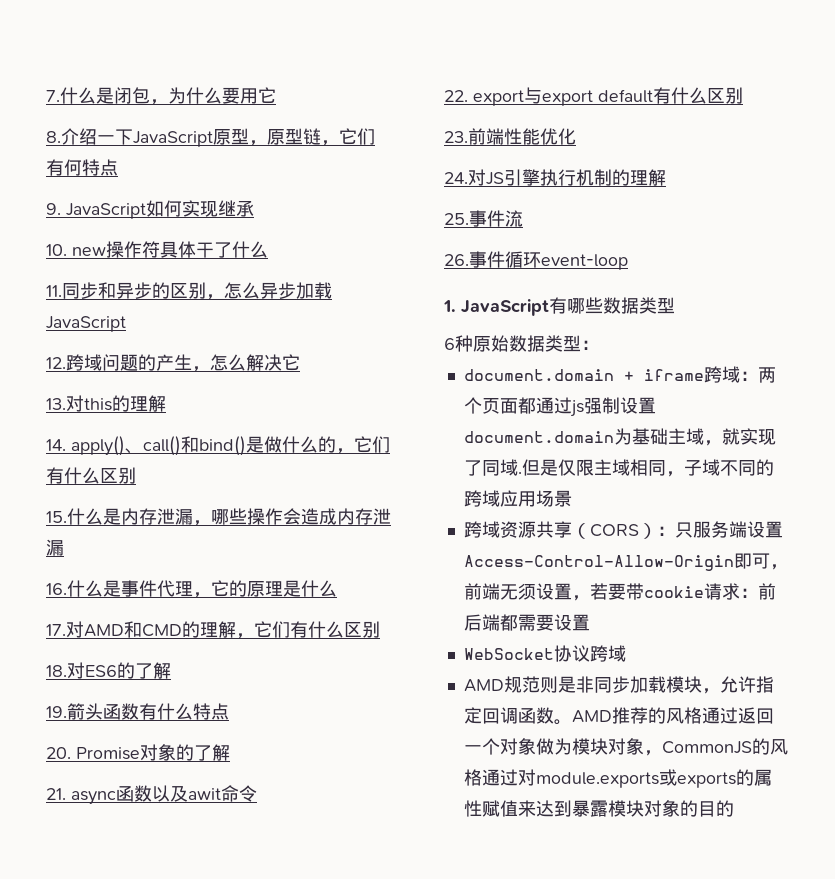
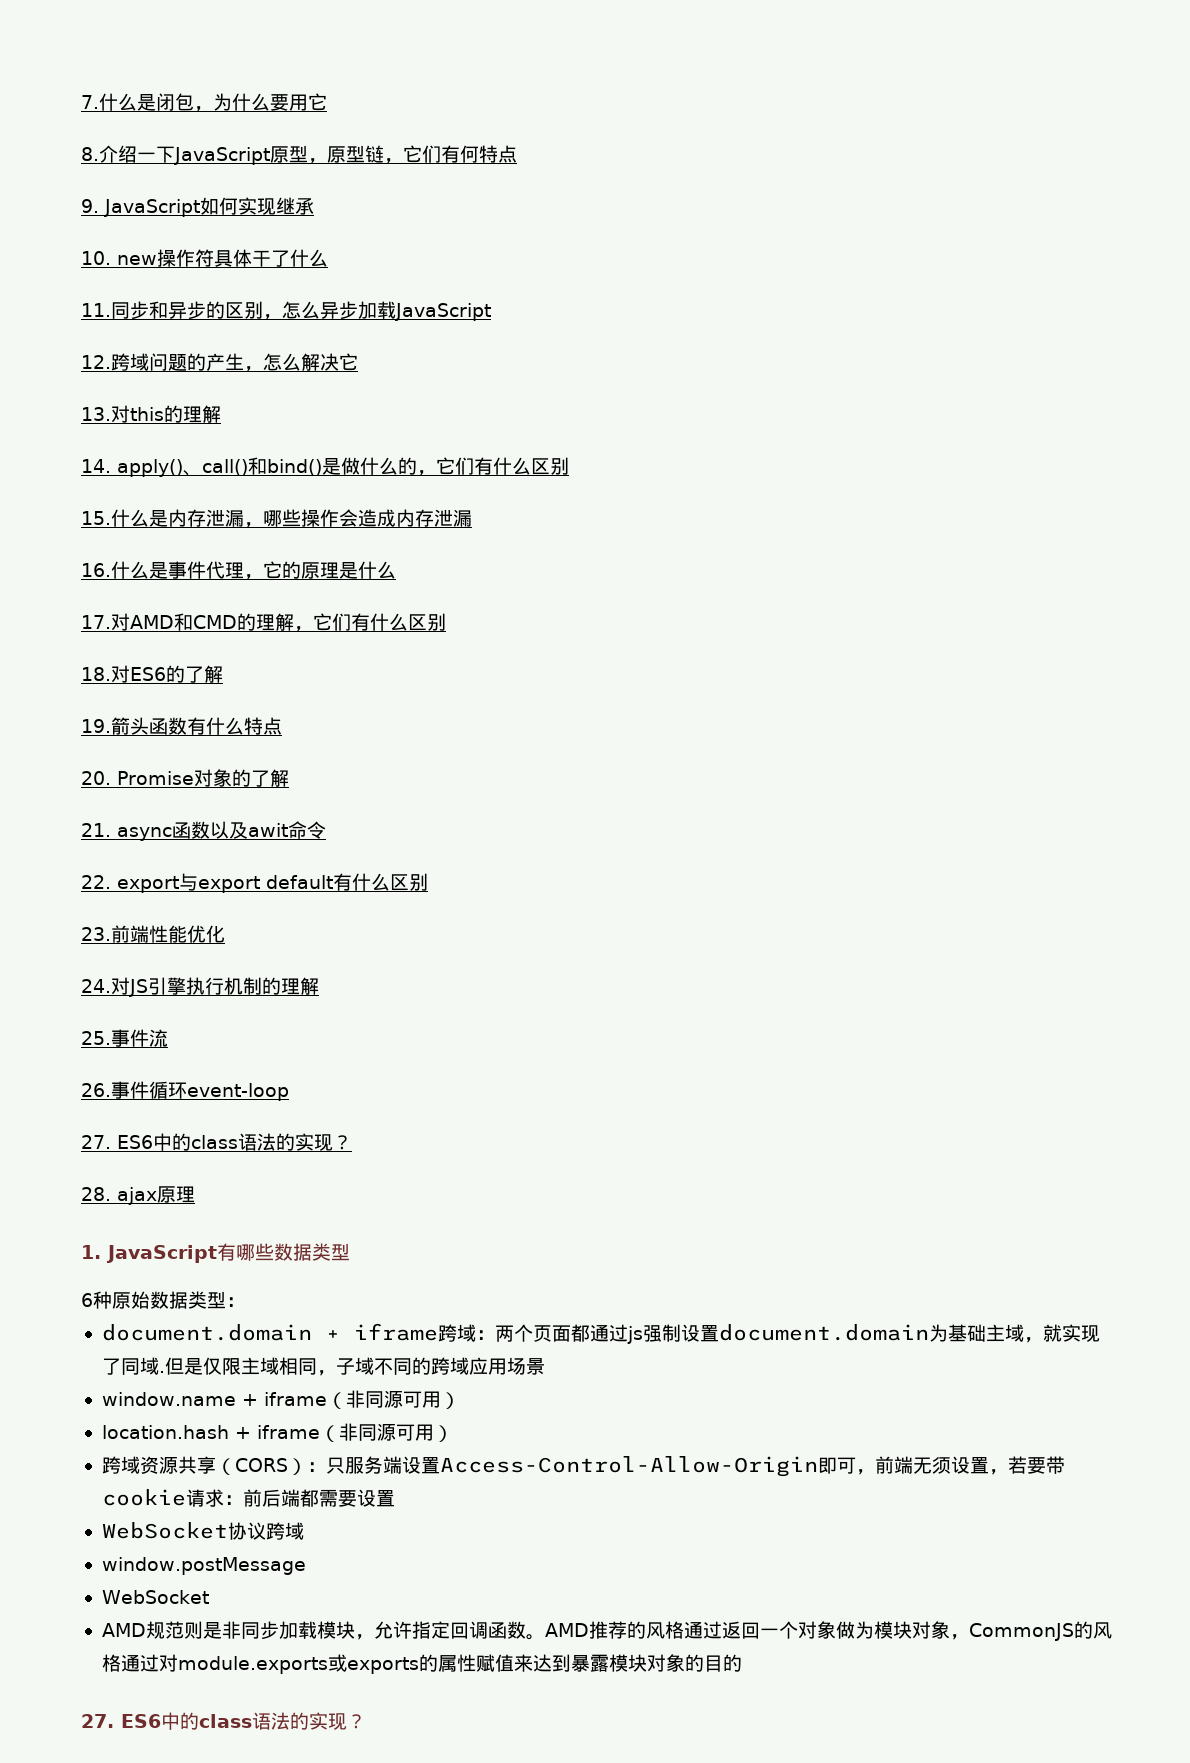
  26.事件循环event-loop
+ 27. ES6中的class语法的实现？
+ 28. ajax原理
+ window.name + iframe（非同源可用）
+ location.hash + iframe（非同源可用）
+ window.postMessage
+ WebSocket
  AMD推荐的风格通过返回一个对象做为模块对象，CommonJS的风格通过对module.exports或exports的属性赋值来达到暴露模块对象的目的
+ 27. ES6中的class语法的实现？

